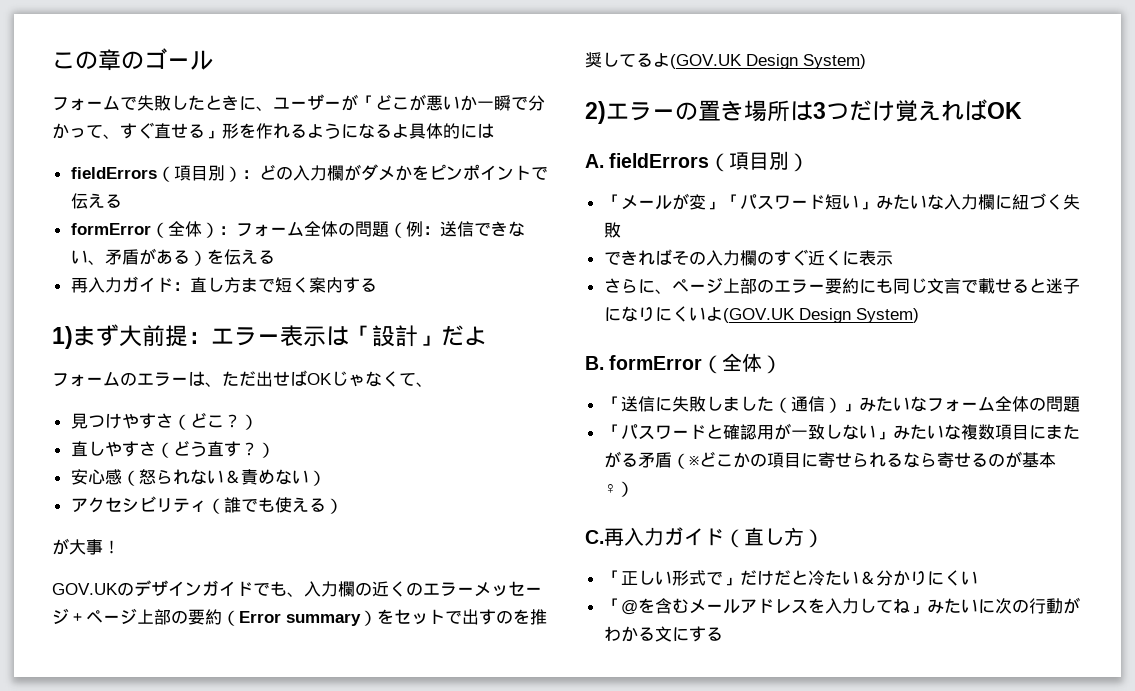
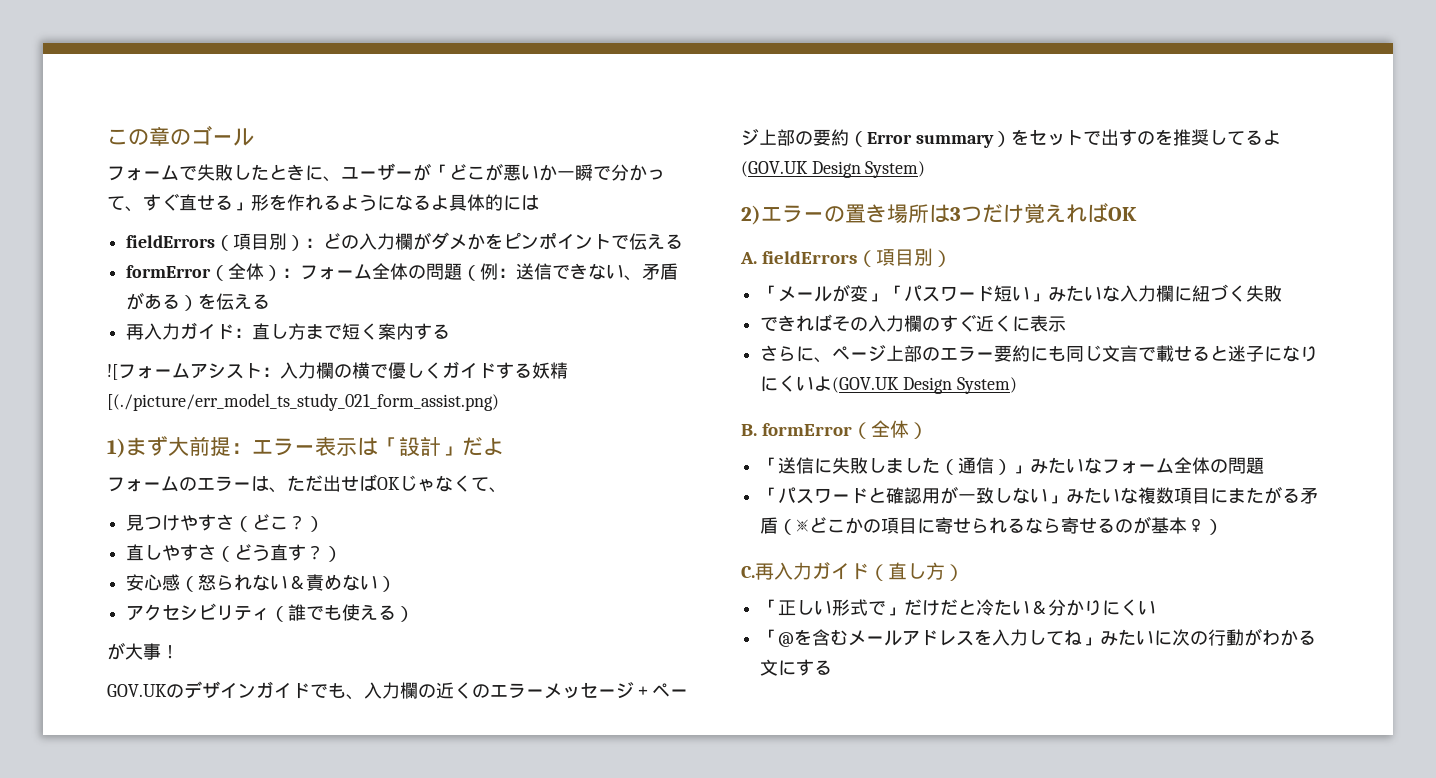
+ ![フォームアシスト：入力欄の横で優しくガイドする妖精[(./picture/err_model_ts_study_021_form_assist.png)

